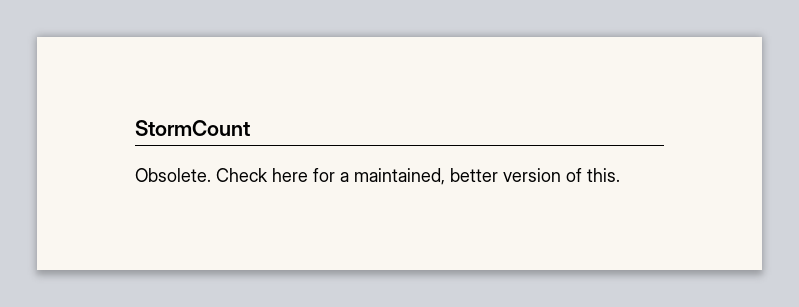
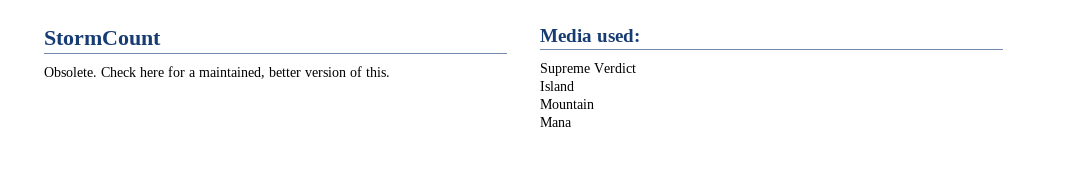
+ Media used:
+ Supreme Verdict
+ Island
+ Mountain
+ Mana

